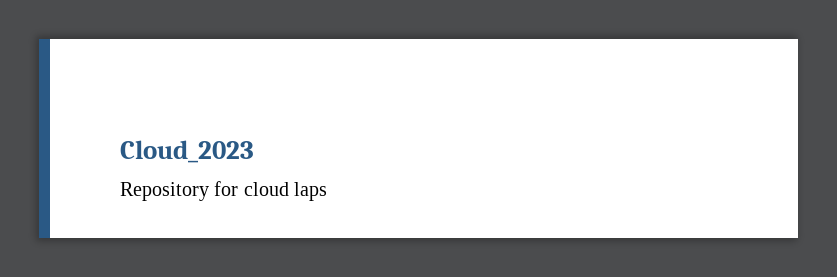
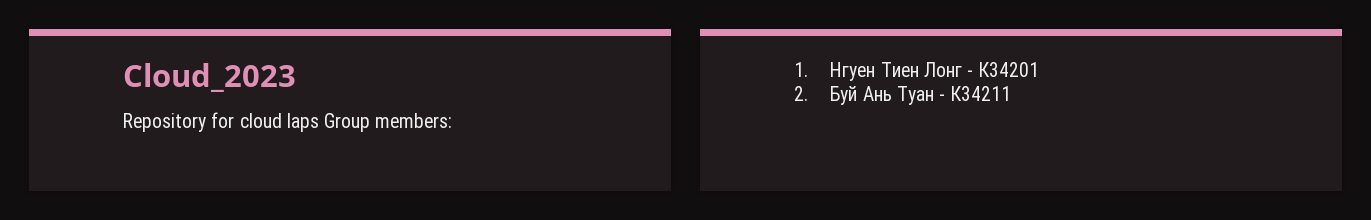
- Repository for cloud laps
+ Repository for cloud laps Group members:
+ 1. Нгуен Тиен Лонг - К34201
+ 2. Буй Ань Туан - К34211

